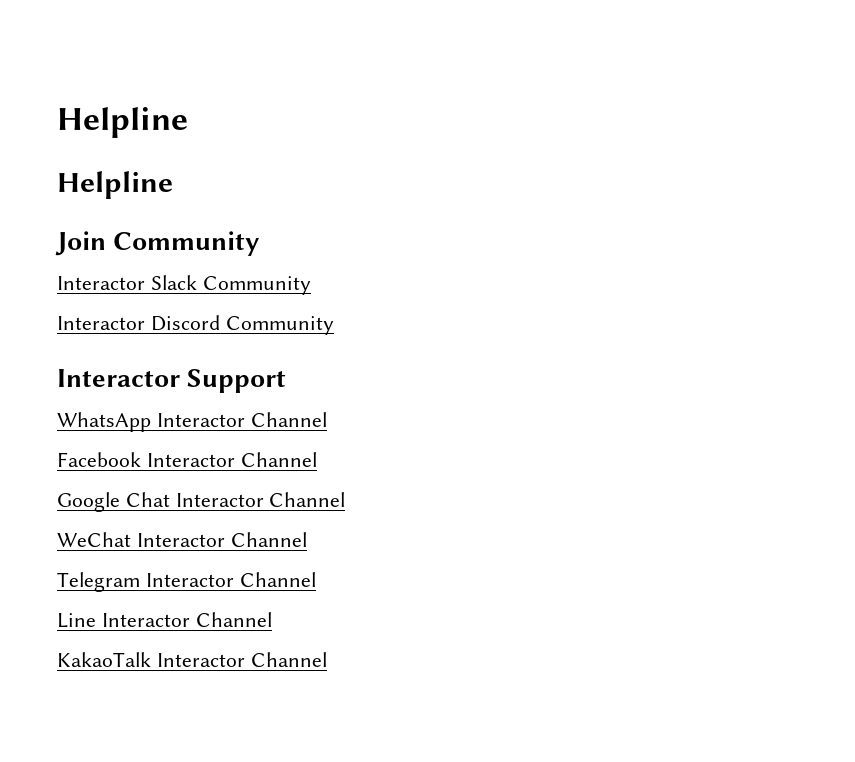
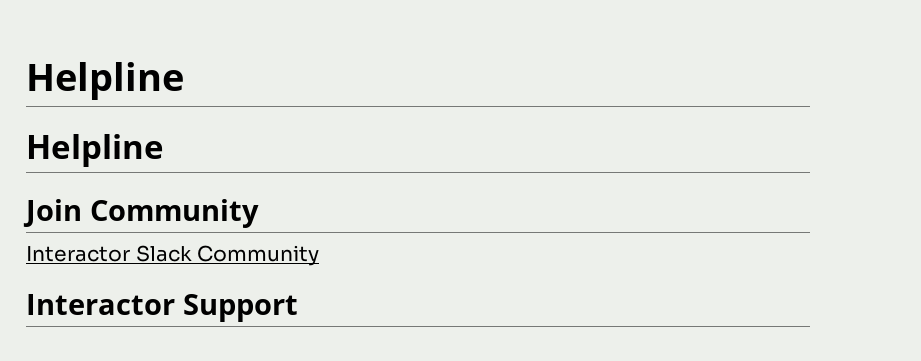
- Interactor Discord Community
- WhatsApp Interactor Channel
- Facebook Interactor Channel
- Google Chat Interactor Channel
- WeChat Interactor Channel
- Telegram Interactor Channel
- Line Interactor Channel
- KakaoTalk Interactor Channel

